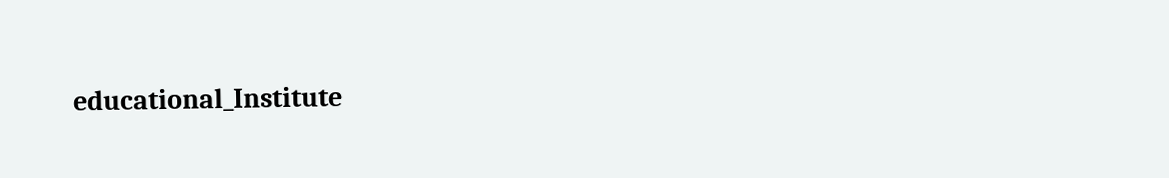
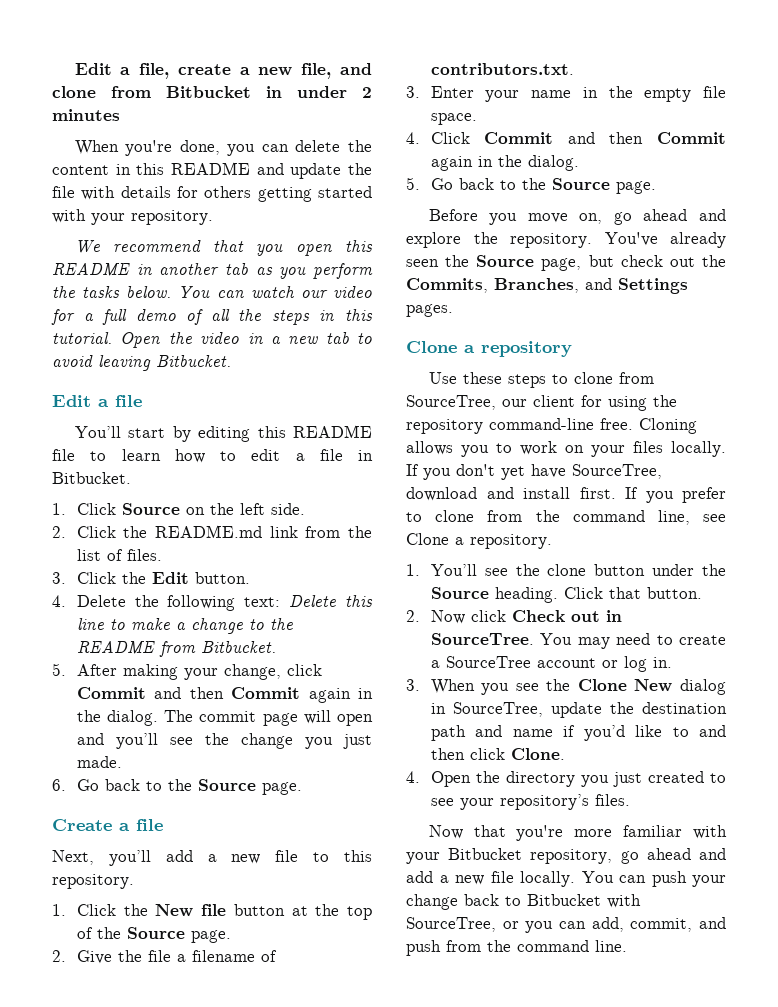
- educational_Institute
+ Edit a file, create a new file, and clone from Bitbucket in under 2 minutes
+ When you're done, you can delete the content in this README and update the file with details for others getting started with your repository.
+ We recommend that you open this README in another tab as you perform the tasks below. You can watch our video for a full demo of all the steps in this tutorial. Open the video in a new tab to avoid leaving Bitbucket.
+ Edit a file
+ You’ll start by editing this README file to learn how to edit a file in Bitbucket.
+ 1. Click Source on the left side.
+ 2. Click the README.md link from the list of files.
+ 3. Click the Edit button.
+ 4. Delete the following text: Delete this line to make a change to the README from Bitbucket.
+ 5. After making your change, click Commit and then Commit again in the dialog. The commit page will open and you’ll see the change you just made.
+ 6. Go back to the Source page.
+ Create a file
+ Next, you’ll add a new file to this repository.
+ 1. Click the New file button at the top of the Source page.
+ 2. Give the file a filename of contributors.txt.
+ 3. Enter your name in the empty file space.
+ 4. Click Commit and then Commit again in the dialog.
+ 5. Go back to the Source page.
+ Before you move on, go ahead and explore the repository. You've already seen the Source page, but check out the Commits, Branches, and Settings pages.
+ Clone a repository
+ Use these steps to clone from SourceTree, our client for using the repository command-line free. Cloning allows you to work on your files locally. If you don't yet have SourceTree, download and install first. If you prefer to clone from the command line, see Clone a repository.
+ 1. You’ll see the clone button under the Source heading. Click that button.
+ 2. Now click Check out in SourceTree. You may need to create a SourceTree account or log in.
+ 3. When you see the Clone New dialog in SourceTree, update the destination path and name if you’d like to and then click Clone.
+ 4. Open the directory you just created to see your repository’s files.
+ Now that you're more familiar with your Bitbucket repository, go ahead and add a new file locally. You can push your change back to Bitbucket with SourceTree, or you can add, commit, and push from the command line.

